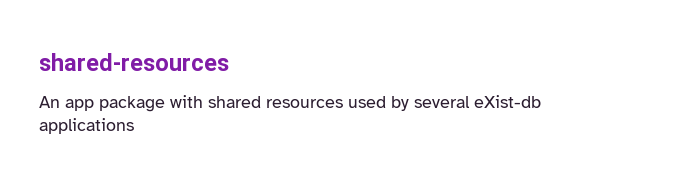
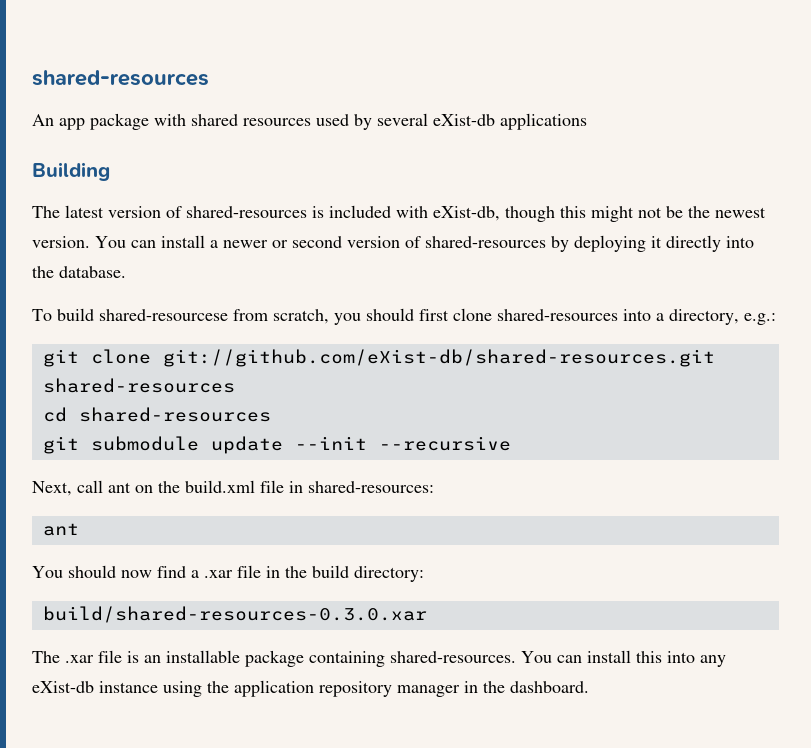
+ Building
+ The latest version of shared-resources is included with eXist-db, though this might not be the newest version. You can install a newer or second version of shared-resources by deploying it directly into the database.
+ To build shared-resourcese from scratch, you should first clone shared-resources into a directory, e.g.:
+ git clone git://github.com/eXist-db/shared-resources.git shared-resources
+ cd shared-resources
+ git submodule update --init --recursive
+ Next, call ant on the build.xml file in shared-resources:
+ ant
+ You should now find a .xar file in the build directory:
+ build/shared-resources-0.3.0.xar
+ The .xar file is an installable package containing shared-resources. You can install this into any eXist-db instance using the application repository manager in the dashboard.

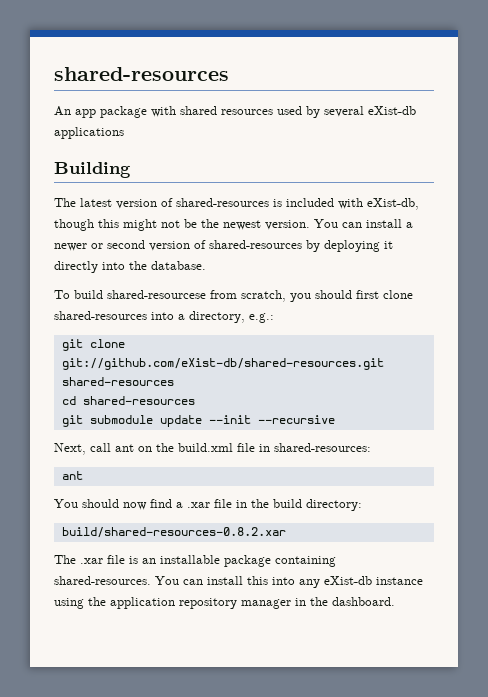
- build/shared-resources-0.3.0.xar
+ build/shared-resources-0.8.2.xar

